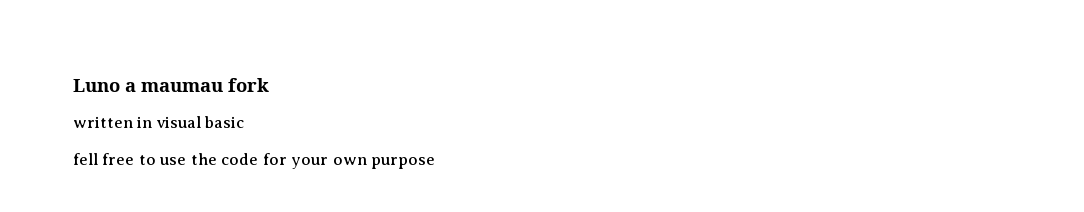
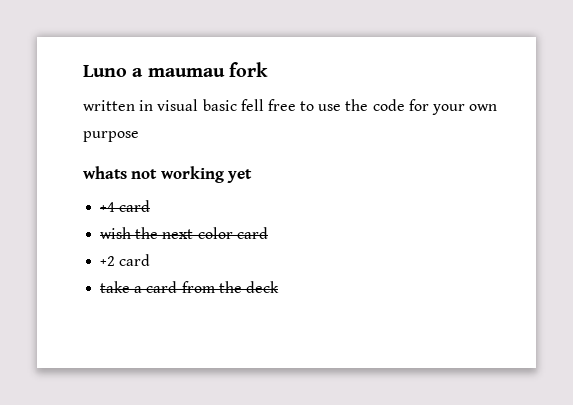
- written in visual basic
- fell free to use the code for your own purpose
+ written in visual basic fell free to use the code for your own purpose
+ whats not working yet
+ +4 card
+ wish the next color card
+ +2 card
+ take a card from the deck

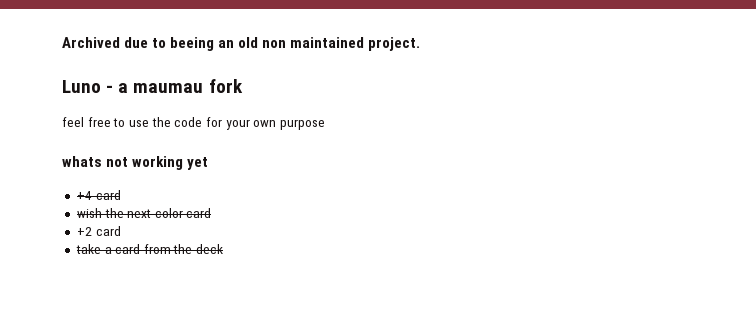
- Luno a maumau fork
- written in visual basic fell free to use the code for your own purpose
+ Archived due to beeing an old non maintained project.
+ Luno - a maumau fork
+ feel free to use the code for your own purpose

